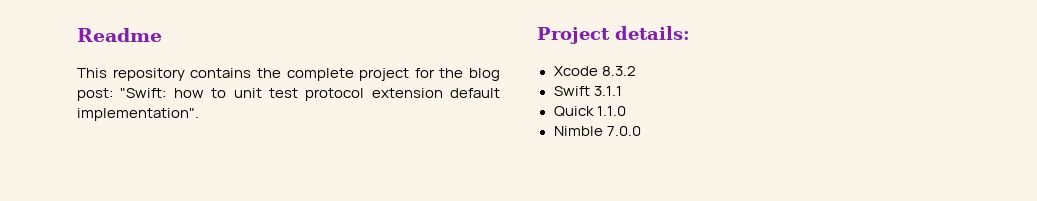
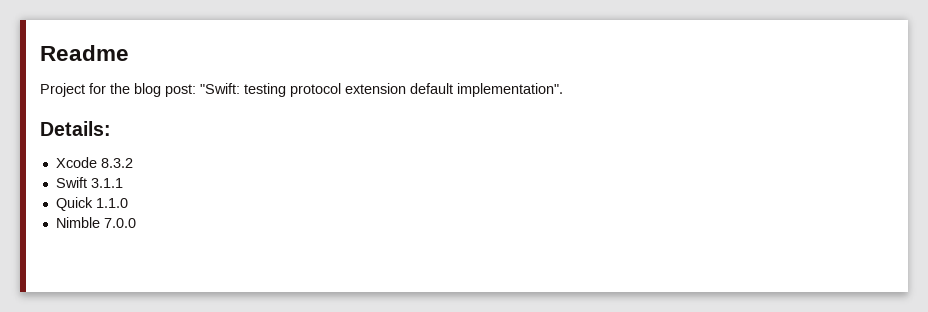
- This repository contains the complete project for the blog post: "Swift: how to unit test protocol extension default implementation".
+ Project for the blog post: "Swift: testing protocol extension default implementation".
- Project details:
+ Details:

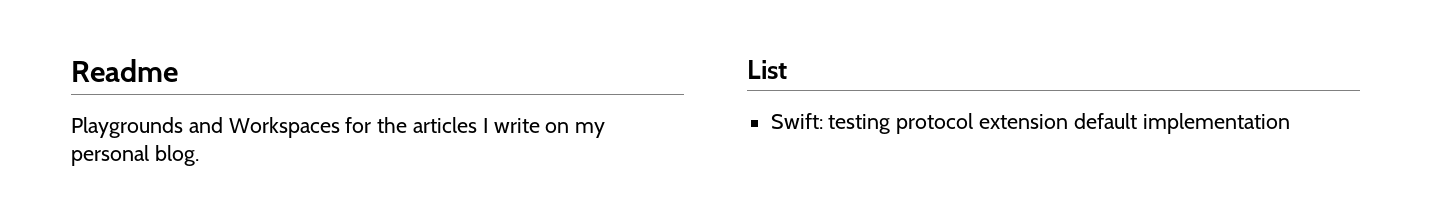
- Project for the blog post: "Swift: testing protocol extension default implementation".
- Details:
- Xcode 8.3.2
- Swift 3.1.1
- Quick 1.1.0
- Nimble 7.0.0
+ Playgrounds and Workspaces for the articles I write on my personal blog.
+ List
+ Swift: testing protocol extension default implementation

